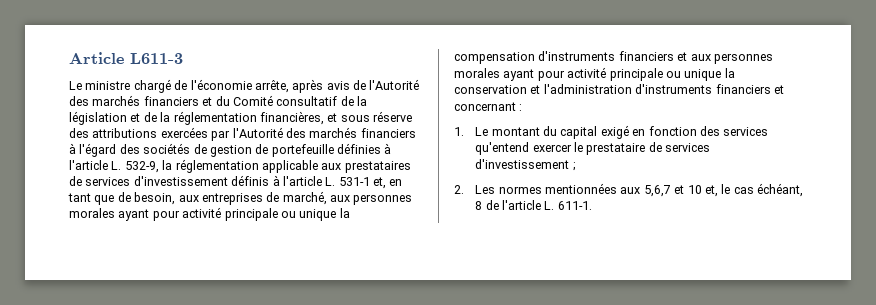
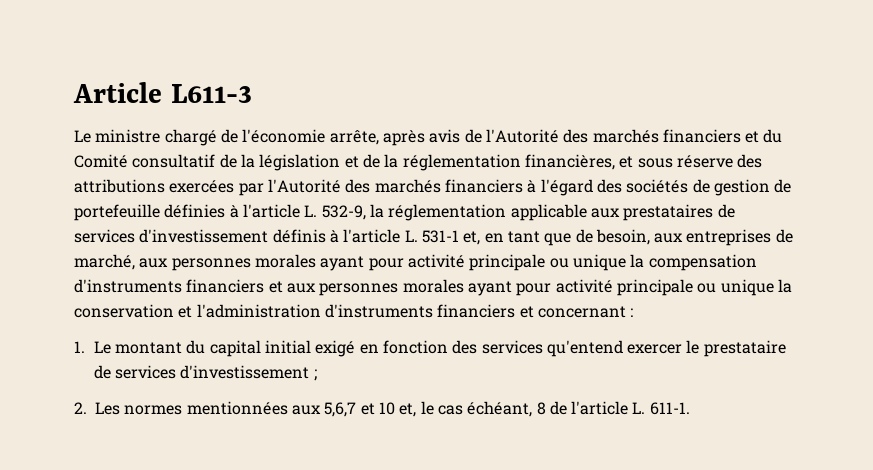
- 1. Le montant du capital exigé en fonction des services qu'entend exercer le prestataire de services d'investissement ;
+ 1. Le montant du capital initial exigé en fonction des services qu'entend exercer le prestataire de services d'investissement ;

